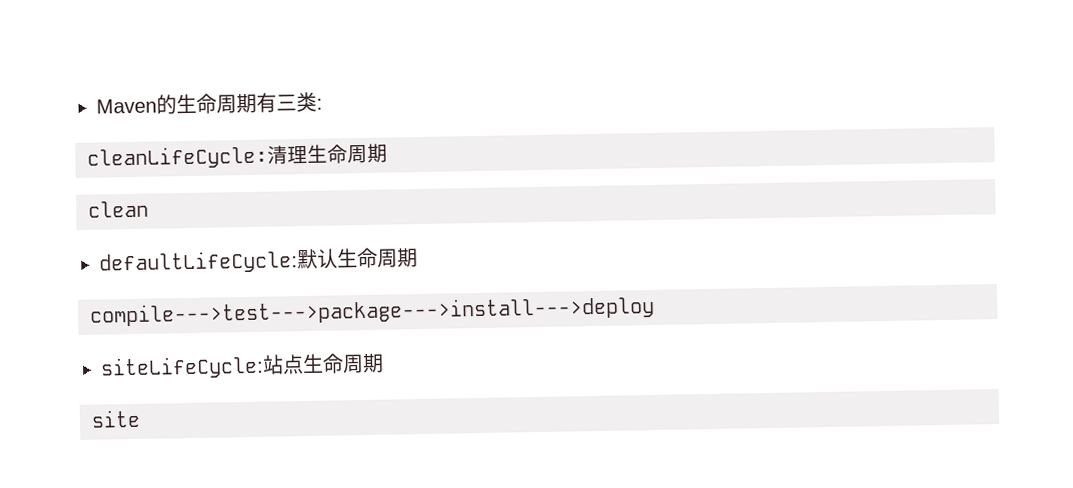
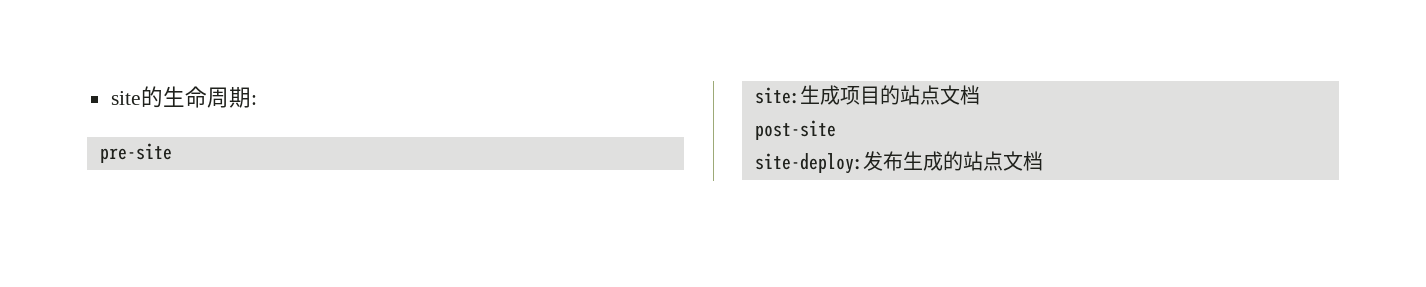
- Maven的生命周期有三类:
+ site的生命周期:
- cleanLifeCycle:清理生命周期
- clean
- defaultLifeCycle:默认生命周期
- compile--->test--->package--->install--->deploy
- siteLifeCycle:站点生命周期
- site
+ pre-site
+ site:生成项目的站点文档
+ post-site
+ site-deploy:发布生成的站点文档

